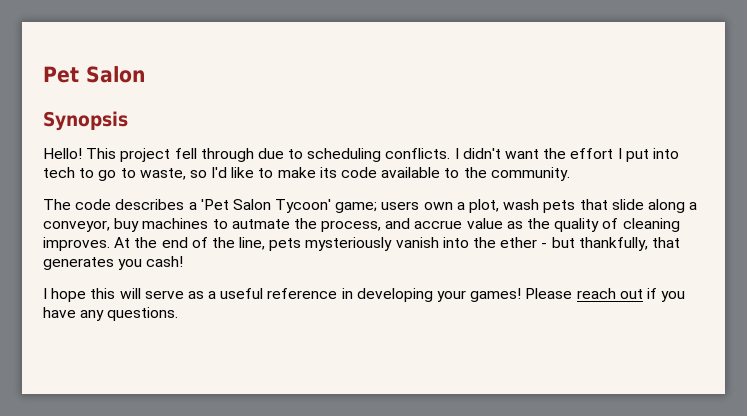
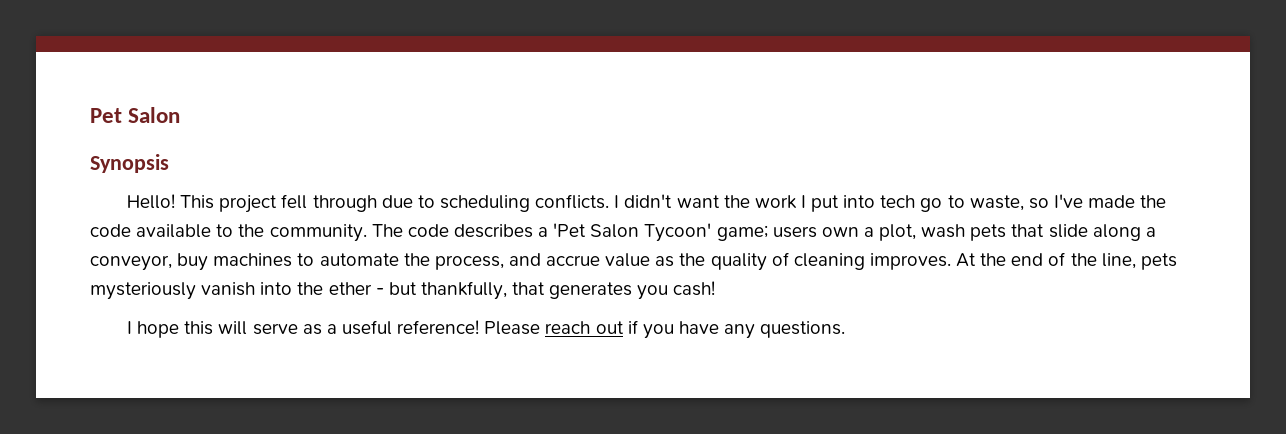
- I didn't want the effort I put into tech to go to waste, so I'd like to make its code available to the community.
- The code describes a 'Pet Salon Tycoon' game; users own a plot, wash pets that slide along a conveyor, buy machines to autmate the process, and accrue value as the quality of cleaning improves.
+ I didn't want the work I put into tech go to waste, so I've made the code available to the community. The code describes a 'Pet Salon Tycoon' game; users own a plot, wash pets that slide along a conveyor, buy machines to automate the process, and accrue value as the quality of cleaning improves.
- I hope this will serve as a useful reference in developing your games!
+ I hope this will serve as a useful reference!

